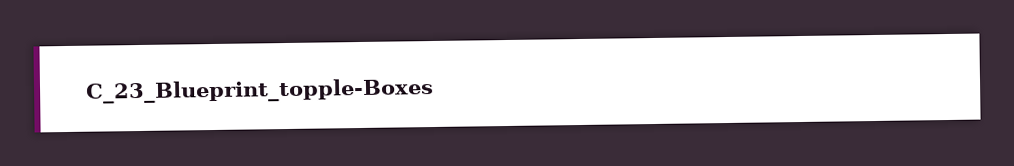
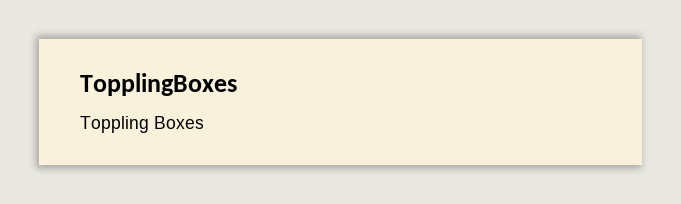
- C_23_Blueprint_topple-Boxes
+ TopplingBoxes
+ Toppling Boxes

